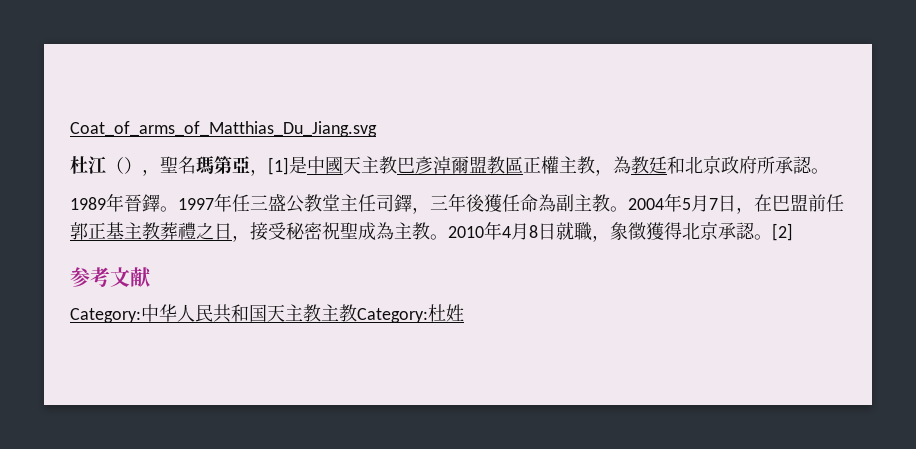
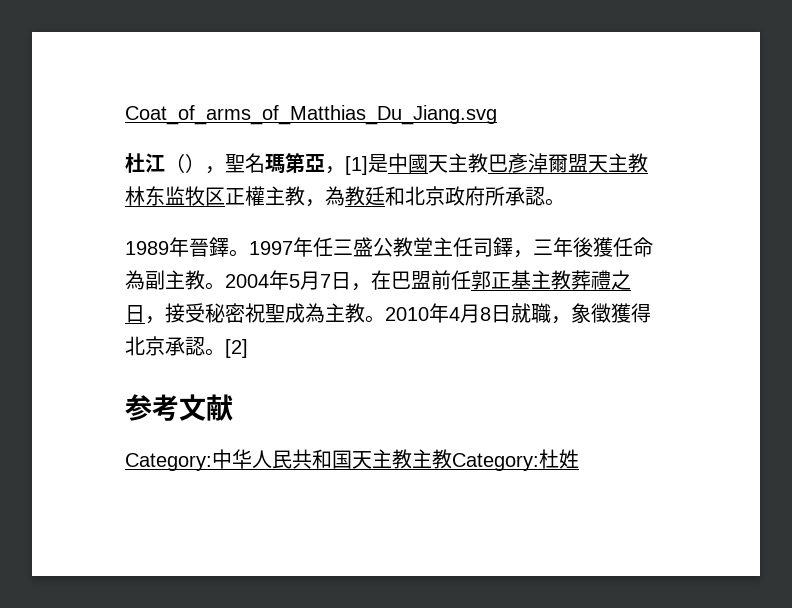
- 杜江（），聖名瑪第亞，[1]是中國天主教巴彥淖爾盟教區正權主教，為教廷和北京政府所承認。
+ 杜江（），聖名瑪第亞，[1]是中國天主教巴彥淖爾盟天主教林东监牧区正權主教，為教廷和北京政府所承認。

